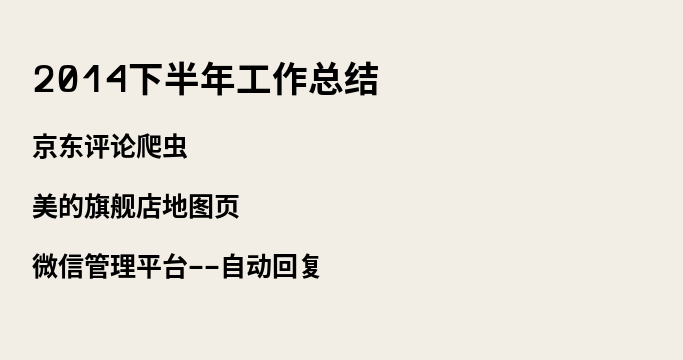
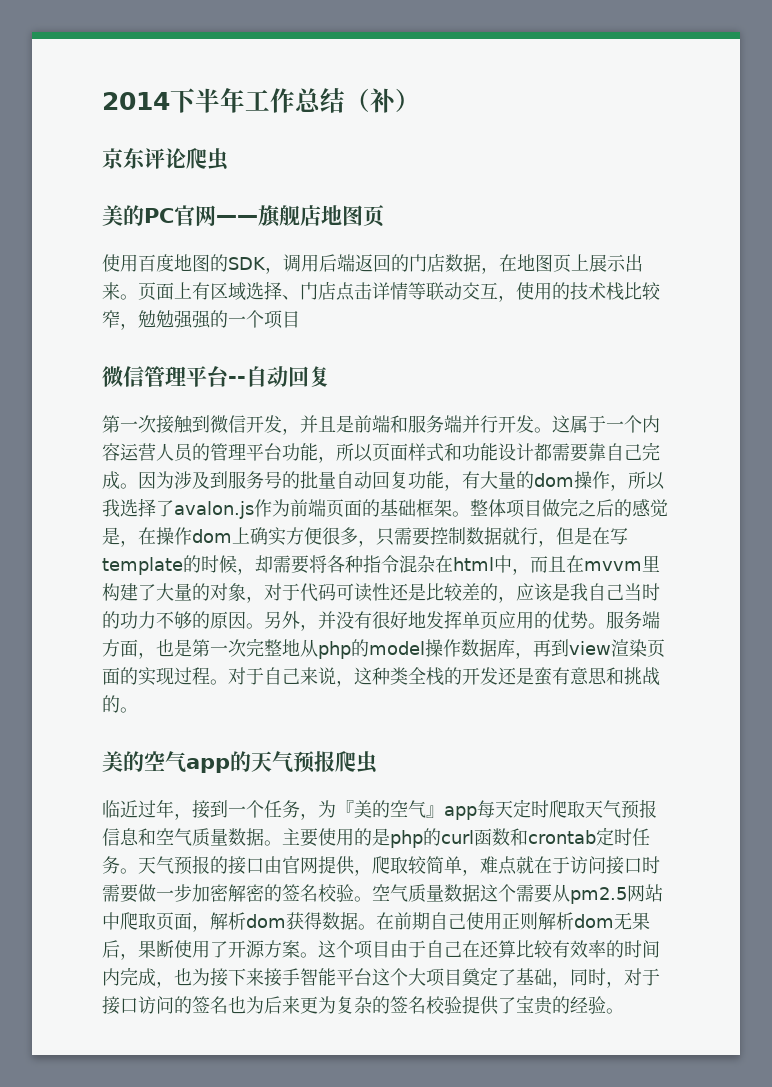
- 2014下半年工作总结
+ 2014下半年工作总结（补）
- 美的旗舰店地图页
+ 美的PC官网——旗舰店地图页
+ 使用百度地图的SDK，调用后端返回的门店数据，在地图页上展示出来。页面上有区域选择、门店点击详情等联动交互，使用的技术栈比较窄，勉勉强强的一个项目
+ 第一次接触到微信开发，并且是前端和服务端并行开发。这属于一个内容运营人员的管理平台功能，所以页面样式和功能设计都需要靠自己完成。因为涉及到服务号的批量自动回复功能，有大量的dom操作，所以我选择了avalon.js作为前端页面的基础框架。整体项目做完之后的感觉是，在操作dom上确实方便很多，只需要控制数据就行，但是在写template的时候，却需要将各种指令混杂在html中，而且在mvvm里构建了大量的对象，对于代码可读性还是比较差的，应该是我自己当时的功力不够的原因。另外，并没有很好地发挥单页应用的优势。服务端方面，也是第一次完整地从php的model操作数据库，再到view渲染页面的实现过程。对于自己来说，这种类全栈的开发还是蛮有意思和挑战的。
+ 美的空气app的天气预报爬虫
+ 临近过年，接到一个任务，为『美的空气』app每天定时爬取天气预报信息和空气质量数据。主要使用的是php的curl函数和crontab定时任务。天气预报的接口由官网提供，爬取较简单，难点就在于访问接口时需要做一步加密解密的签名校验。空气质量数据这个需要从pm2.5网站中爬取页面，解析dom获得数据。在前期自己使用正则解析dom无果后，果断使用了开源方案。这个项目由于自己在还算比较有效率的时间内完成，也为接下来接手智能平台这个大项目奠定了基础，同时，对于接口访问的签名也为后来更为复杂的签名校验提供了宝贵的经验。

